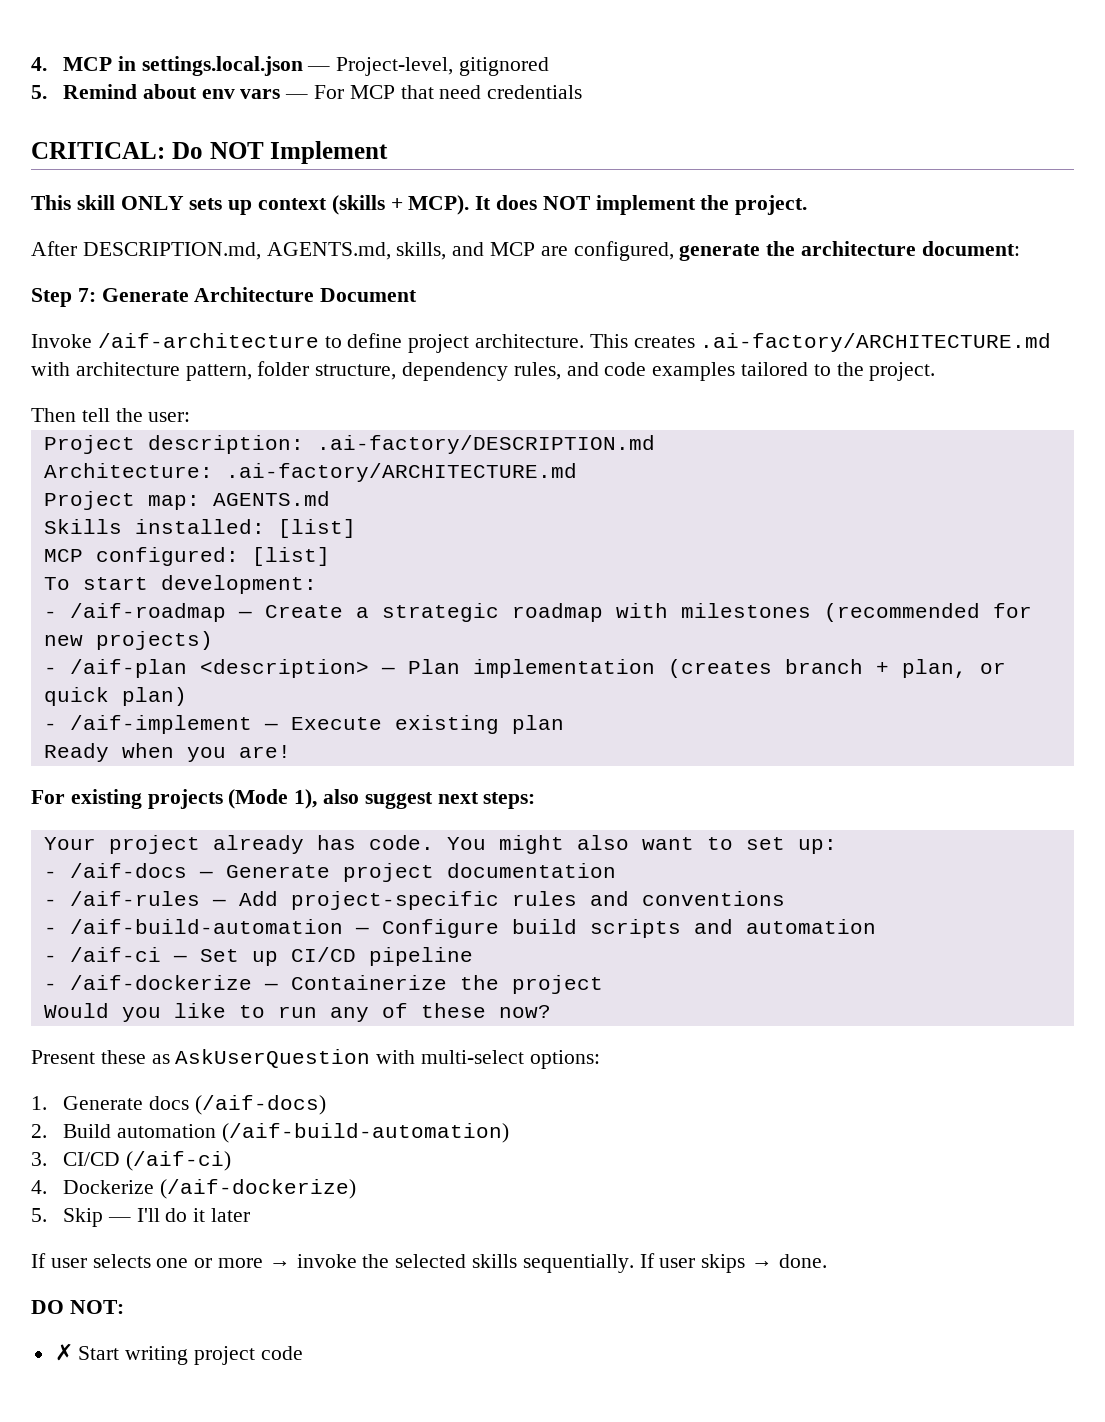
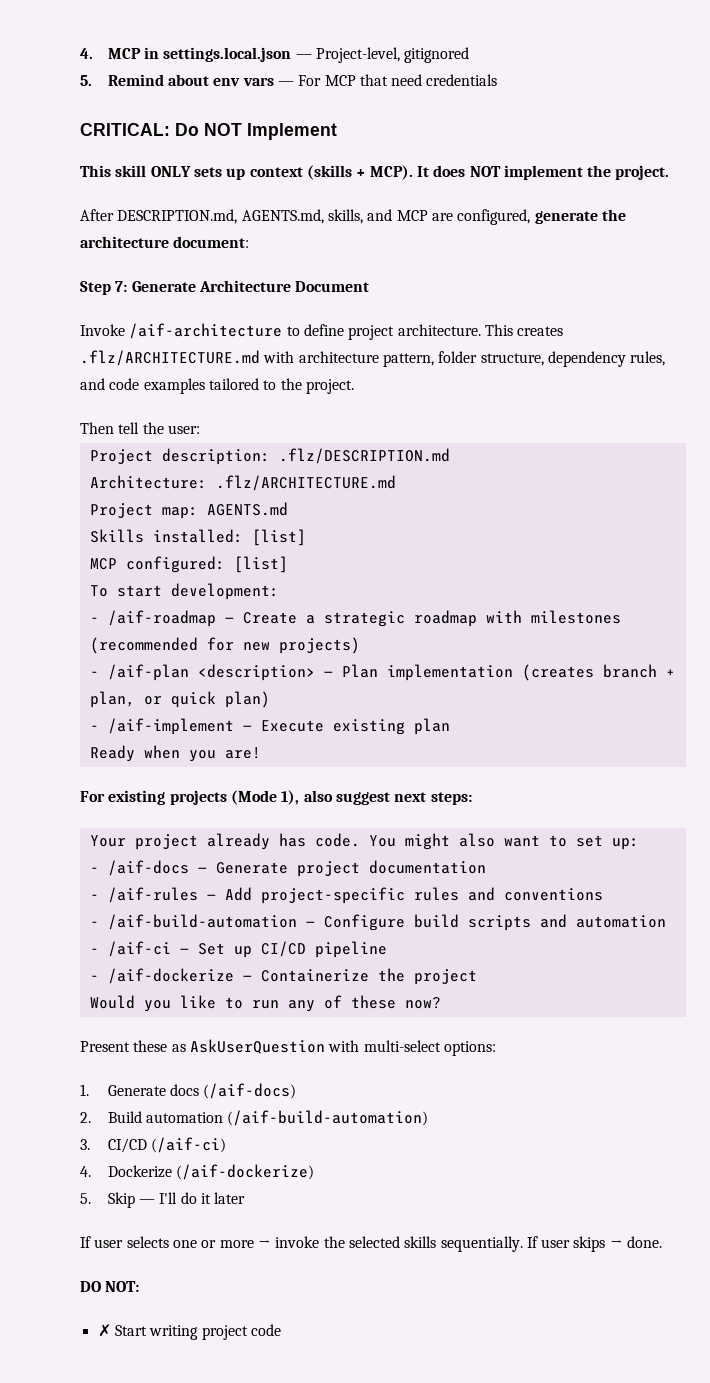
- This creates .ai-factory/ARCHITECTURE.md with architecture pattern, folder structure, dependency rules, and code examples tailored to the project.
+ This creates .flz/ARCHITECTURE.md with architecture pattern, folder structure, dependency rules, and code examples tailored to the project.
- Project description: .ai-factory/DESCRIPTION.md
+ Project description: .flz/DESCRIPTION.md
- Architecture: .ai-factory/ARCHITECTURE.md
+ Architecture: .flz/ARCHITECTURE.md

